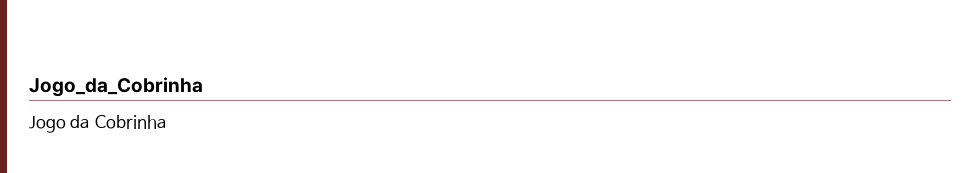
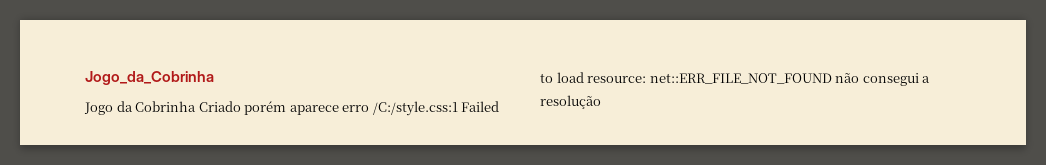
- Jogo da Cobrinha
+ Jogo da Cobrinha Criado porém aparece erro /C:/style.css:1 Failed to load resource: net::ERR_FILE_NOT_FOUND não consegui a resolução

